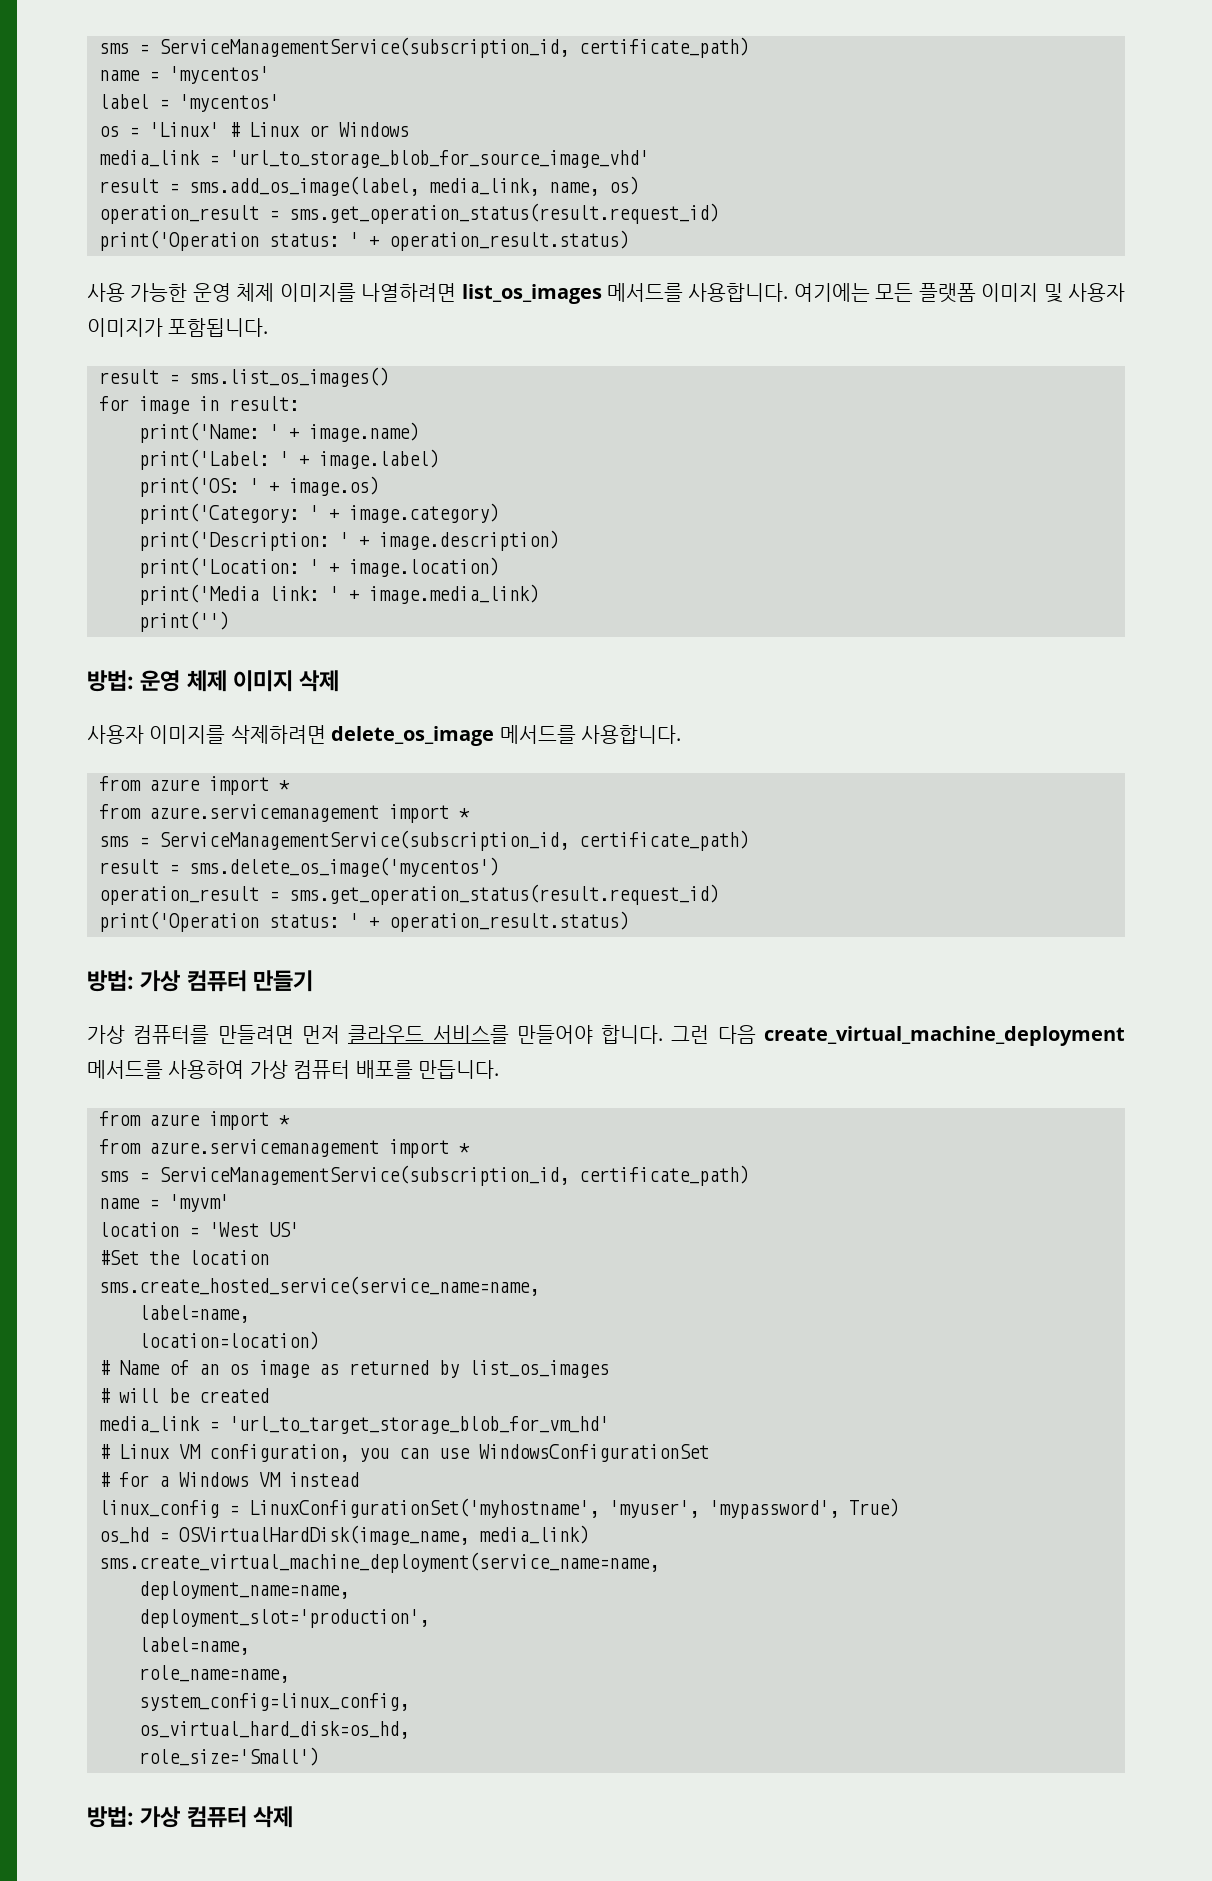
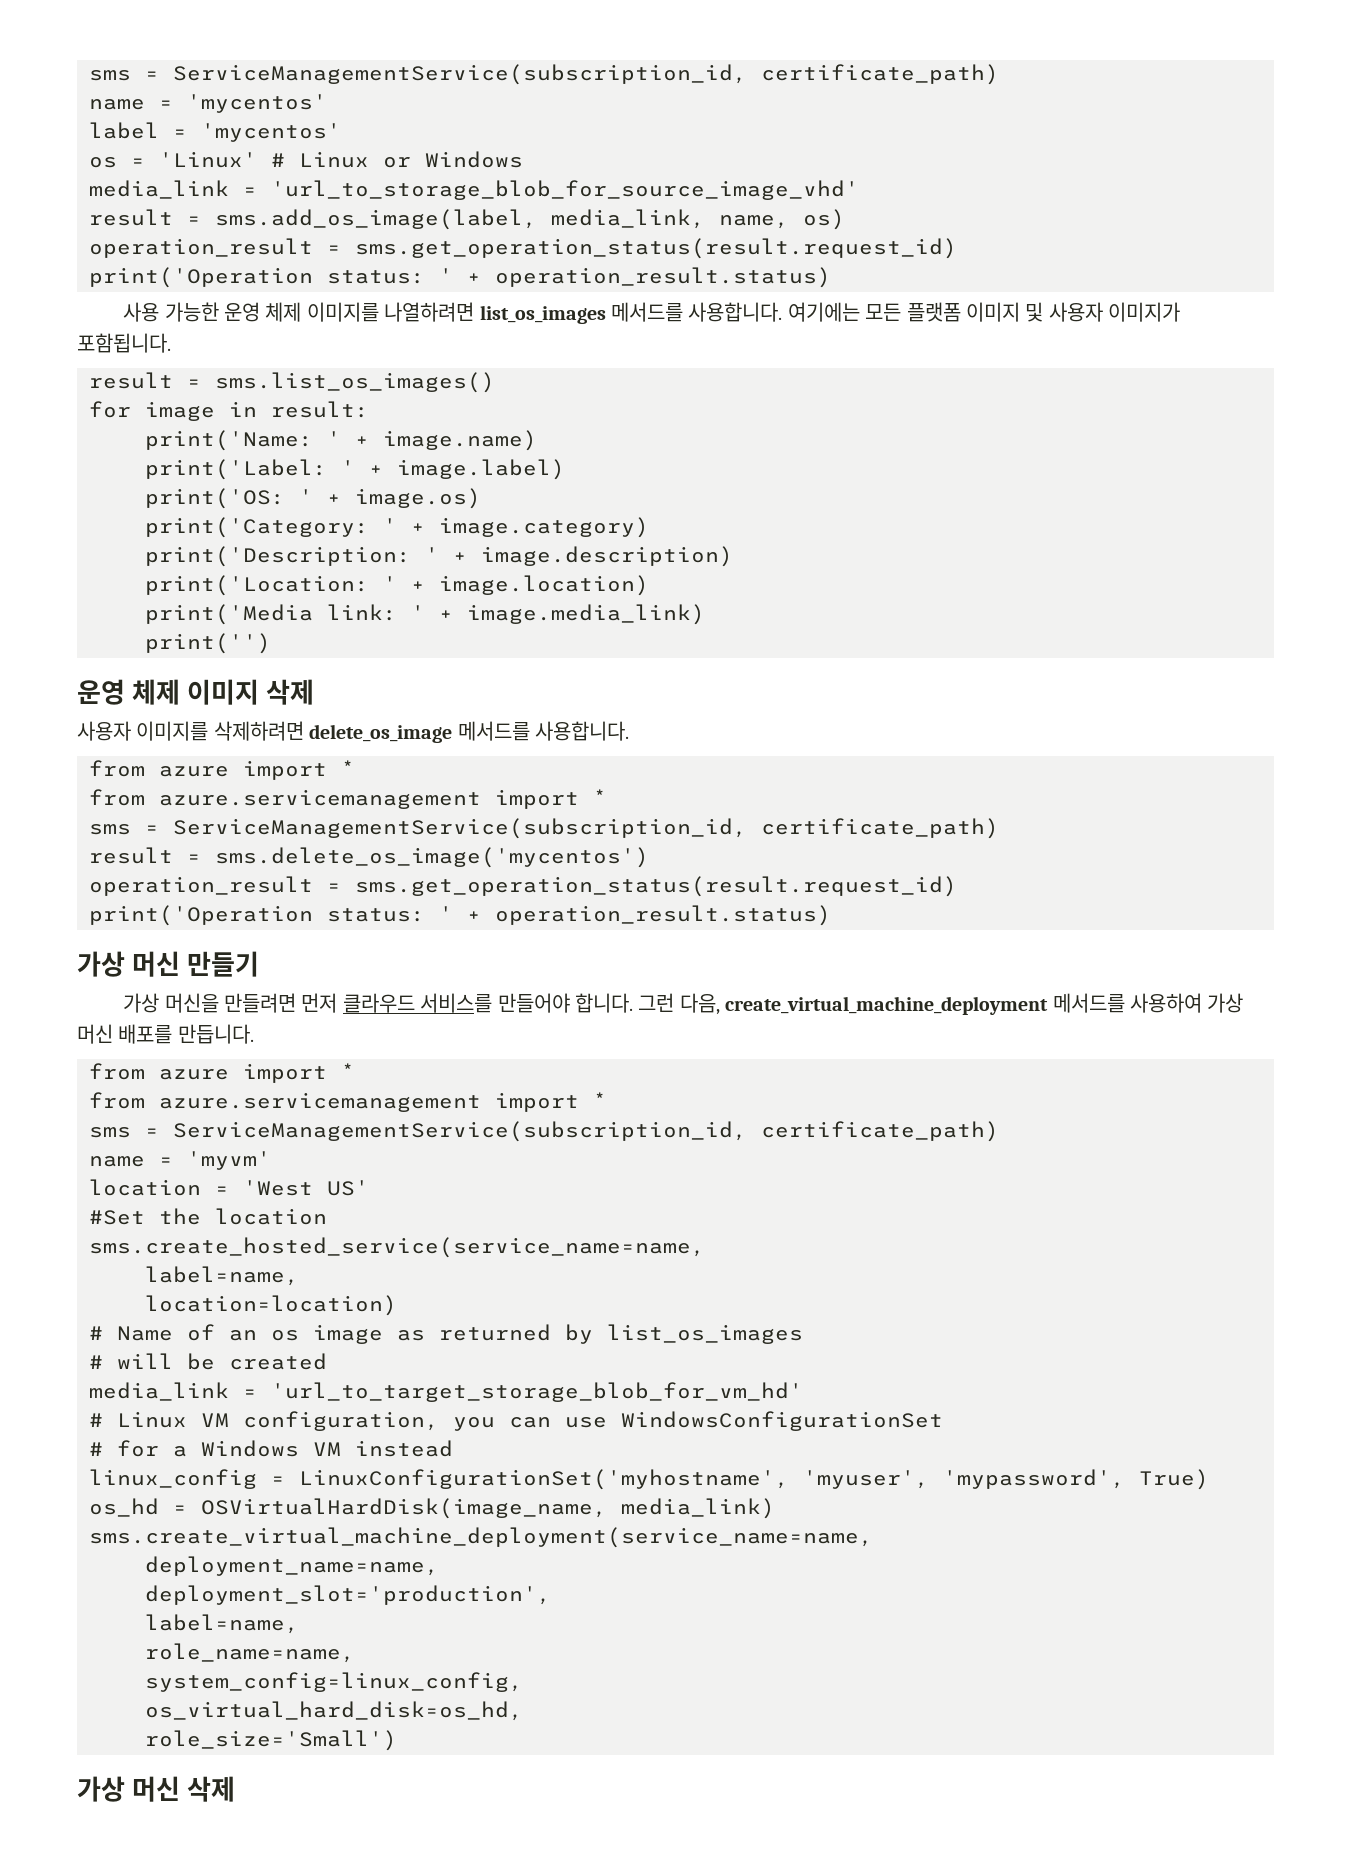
- 방법: 운영 체제 이미지 삭제
+ 운영 체제 이미지 삭제
- 방법: 가상 컴퓨터 만들기
+ 가상 머신 만들기
- 가상 컴퓨터를 만들려면 먼저 클라우드 서비스를 만들어야 합니다.
+ 가상 머신을 만들려면 먼저 클라우드 서비스를 만들어야 합니다.
- 그런 다음 create_virtual_machine_deployment 메서드를 사용하여 가상 컴퓨터 배포를 만듭니다.
+ 그런 다음, create_virtual_machine_deployment 메서드를 사용하여 가상 머신 배포를 만듭니다.
- 방법: 가상 컴퓨터 삭제
+ 가상 머신 삭제

